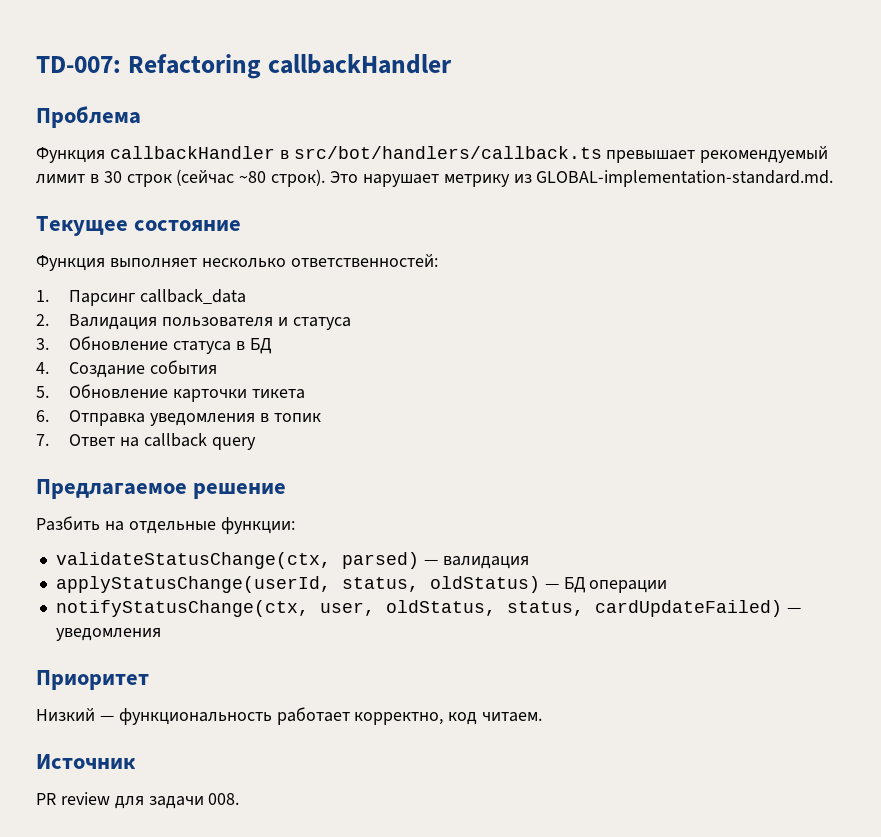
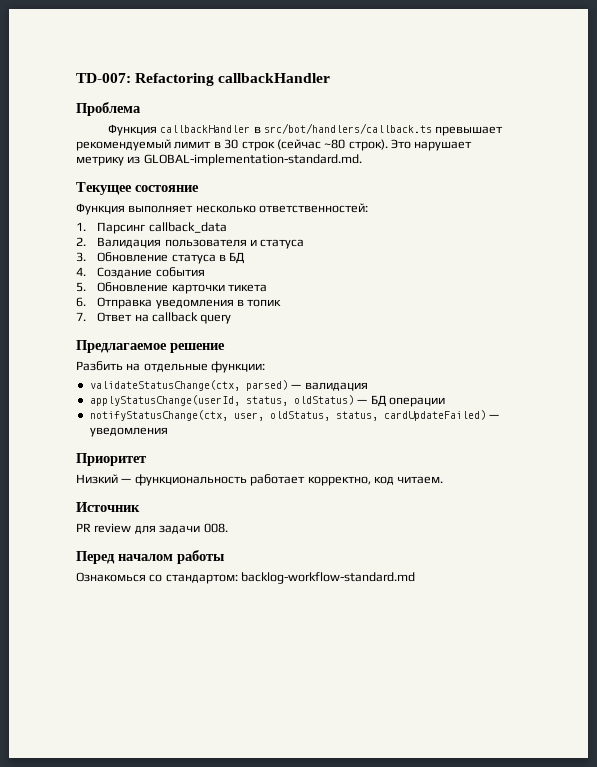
+ Перед началом работы
+ Ознакомься со стандартом: backlog-workflow-standard.md

